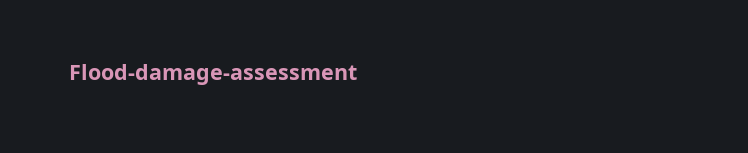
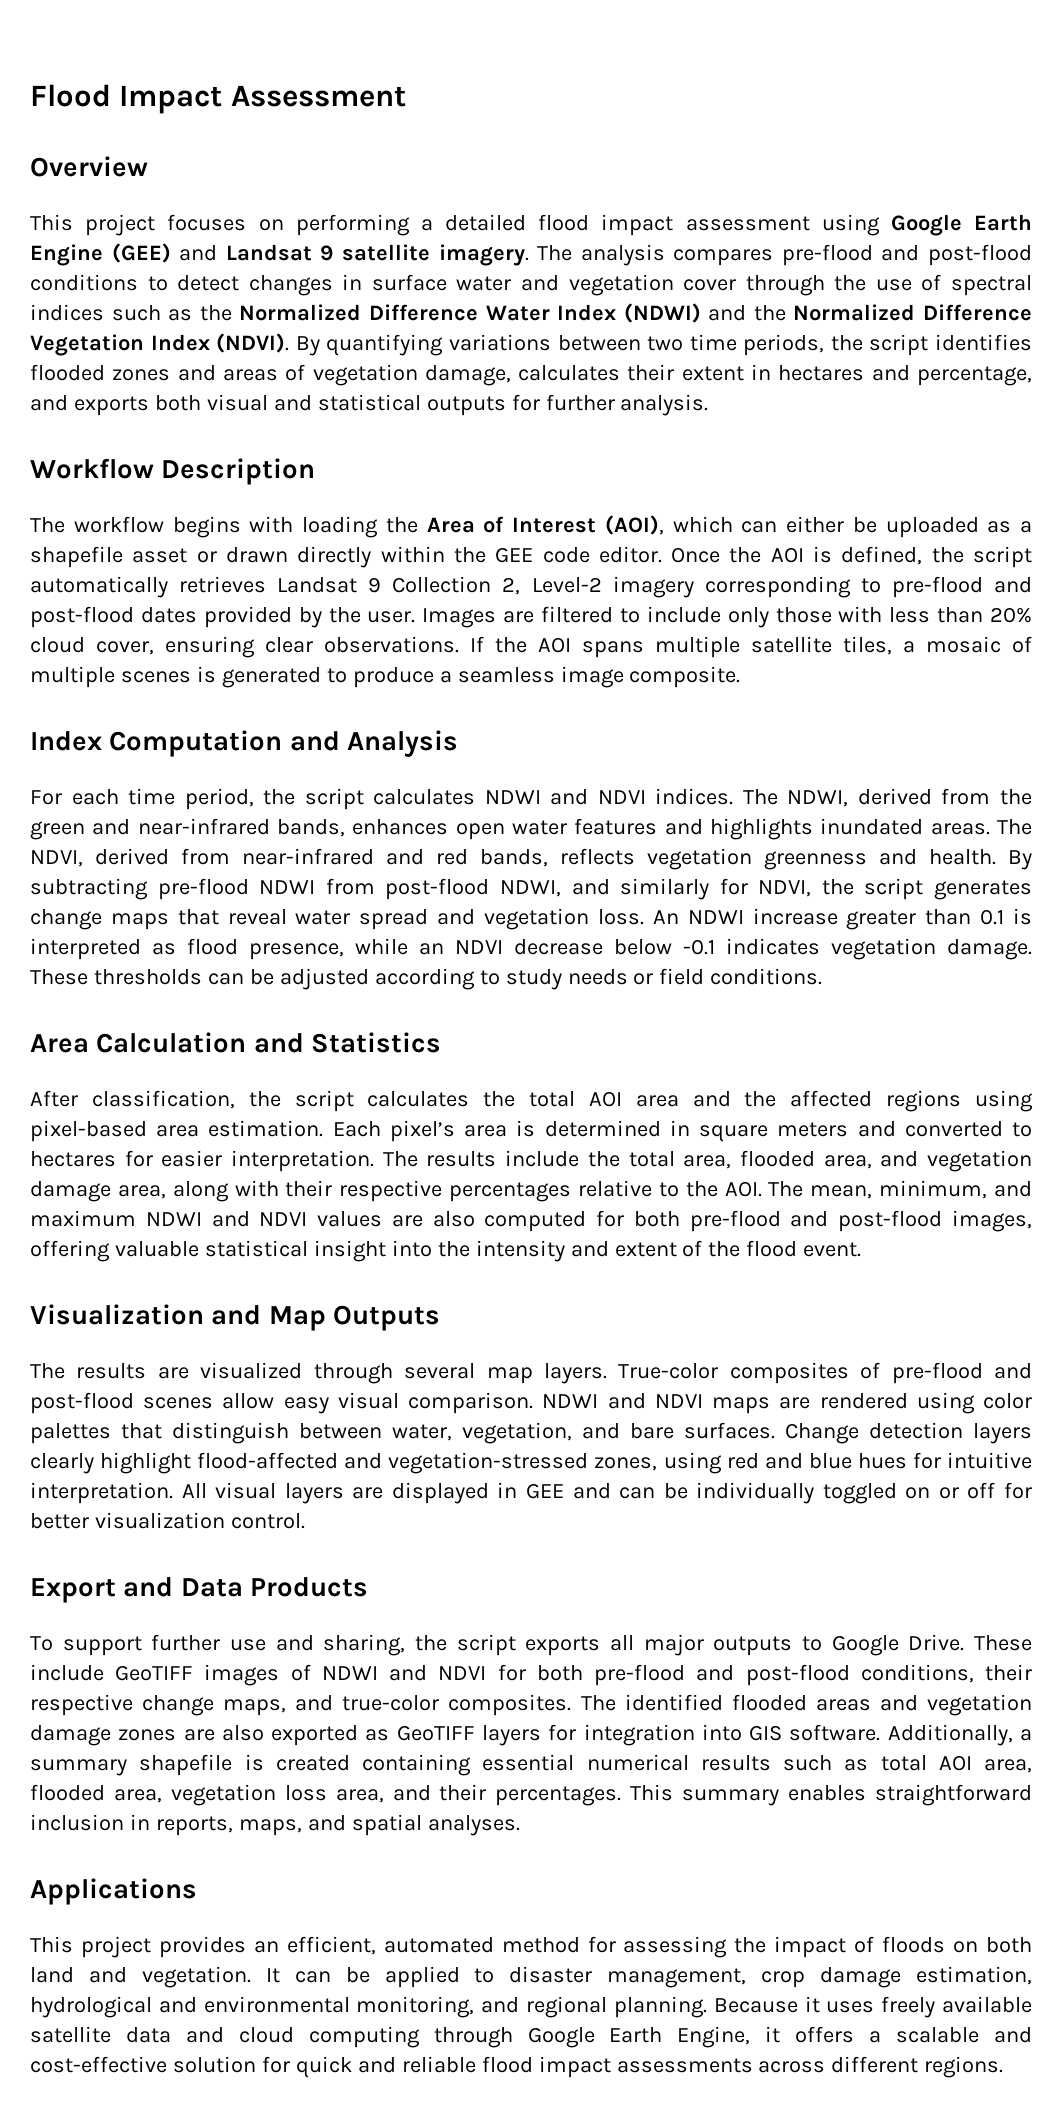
- Flood-damage-assessment
+ Flood Impact Assessment
+ Overview
+ This project focuses on performing a detailed flood impact assessment using Google Earth Engine (GEE) and Landsat 9 satellite imagery. The analysis compares pre-flood and post-flood conditions to detect changes in surface water and vegetation cover through the use of spectral indices such as the Normalized Difference Water Index (NDWI) and the Normalized Difference Vegetation Index (NDVI). By quantifying variations between two time periods, the script identifies flooded zones and areas of vegetation damage, calculates their extent in hectares and percentage, and exports both visual and statistical outputs for further analysis.
+ Workflow Description
+ The workflow begins with loading the Area of Interest (AOI), which can either be uploaded as a shapefile asset or drawn directly within the GEE code editor. Once the AOI is defined, the script automatically retrieves Landsat 9 Collection 2, Level-2 imagery corresponding to pre-flood and post-flood dates provided by the user. Images are filtered to include only those with less than 20% cloud cover, ensuring clear observations. If the AOI spans multiple satellite tiles, a mosaic of multiple scenes is generated to produce a seamless image composite.
+ Index Computation and Analysis
+ For each time period, the script calculates NDWI and NDVI indices. The NDWI, derived from the green and near-infrared bands, enhances open water features and highlights inundated areas. The NDVI, derived from near-infrared and red bands, reflects vegetation greenness and health. By subtracting pre-flood NDWI from post-flood NDWI, and similarly for NDVI, the script generates change maps that reveal water spread and vegetation loss. An NDWI increase greater than 0.1 is interpreted as flood presence, while an NDVI decrease below -0.1 indicates vegetation damage. These thresholds can be adjusted according to study needs or field conditions.
+ Area Calculation and Statistics
+ After classification, the script calculates the total AOI area and the affected regions using pixel-based area estimation. Each pixel’s area is determined in square meters and converted to hectares for easier interpretation. The results include the total area, flooded area, and vegetation damage area, along with their respective percentages relative to the AOI. The mean, minimum, and maximum NDWI and NDVI values are also computed for both pre-flood and post-flood images, offering valuable statistical insight into the intensity and extent of the flood event.
+ Visualization and Map Outputs
+ The results are visualized through several map layers. True-color composites of pre-flood and post-flood scenes allow easy visual comparison. NDWI and NDVI maps are rendered using color palettes that distinguish between water, vegetation, and bare surfaces. Change detection layers clearly highlight flood-affected and vegetation-stressed zones, using red and blue hues for intuitive interpretation. All visual layers are displayed in GEE and can be individually toggled on or off for better visualization control.
+ Export and Data Products
+ To support further use and sharing, the script exports all major outputs to Google Drive. These include GeoTIFF images of NDWI and NDVI for both pre-flood and post-flood conditions, their respective change maps, and true-color composites. The identified flooded areas and vegetation damage zones are also exported as GeoTIFF layers for integration into GIS software. Additionally, a summary shapefile is created containing essential numerical results such as total AOI area, flooded area, vegetation loss area, and their percentages. This summary enables straightforward inclusion in reports, maps, and spatial analyses.
+ Applications
+ This project provides an efficient, automated method for assessing the impact of floods on both land and vegetation. It can be applied to disaster management, crop damage estimation, hydrological and environmental monitoring, and regional planning. Because it uses freely available satellite data and cloud computing through Google Earth Engine, it offers a scalable and cost-effective solution for quick and reliable flood impact assessments across different regions.

